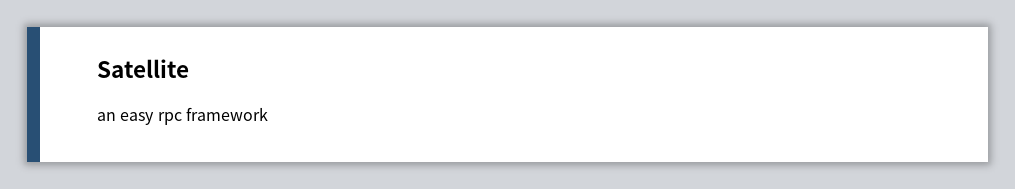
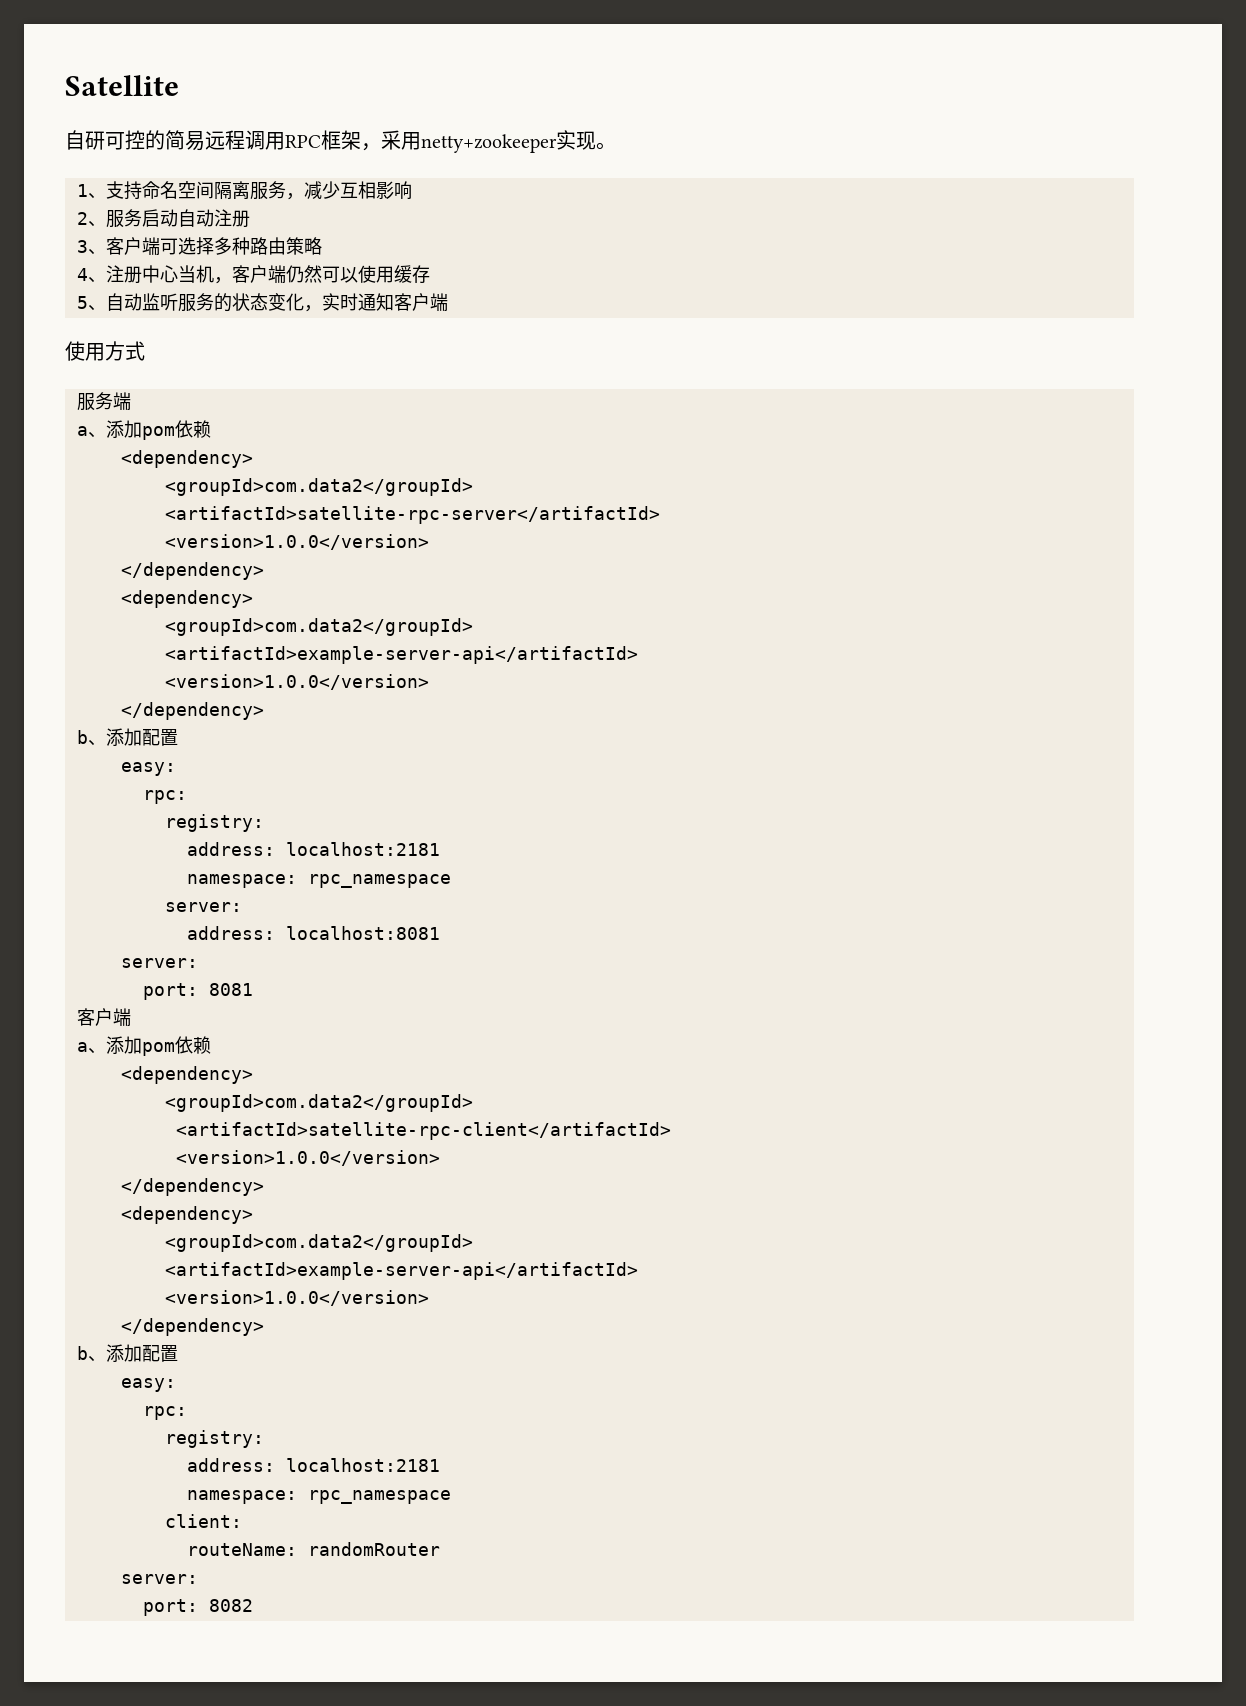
- an easy rpc framework
+ 自研可控的简易远程调用RPC框架，采用netty+zookeeper实现。
+ 1、支持命名空间隔离服务，减少互相影响
+ 2、服务启动自动注册
+ 3、客户端可选择多种路由策略
+ 4、注册中心当机，客户端仍然可以使用缓存
+ 5、自动监听服务的状态变化，实时通知客户端
+ 使用方式
+ 服务端
+ a、添加pom依赖
+ <dependency>
+ <groupId>com.data2</groupId>
+ <artifactId>satellite-rpc-server</artifactId>
+ <version>1.0.0</version>
+ </dependency>
+ <dependency>
+ <groupId>com.data2</groupId>
+ <artifactId>example-server-api</artifactId>
+ <version>1.0.0</version>
+ </dependency>
+ b、添加配置
+ easy:
+ rpc:
+ registry:
+ address: localhost:2181
+ namespace: rpc_namespace
+ server:
+ address: localhost:8081
+ server:
+ port: 8081
+ 客户端
+ a、添加pom依赖
+ <dependency>
+ <groupId>com.data2</groupId>
+ <artifactId>satellite-rpc-client</artifactId>
+ <version>1.0.0</version>
+ </dependency>
+ <dependency>
+ <groupId>com.data2</groupId>
+ <artifactId>example-server-api</artifactId>
+ <version>1.0.0</version>
+ </dependency>
+ b、添加配置
+ easy:
+ rpc:
+ registry:
+ address: localhost:2181
+ namespace: rpc_namespace
+ client:
+ routeName: randomRouter
+ server:
+ port: 8082

